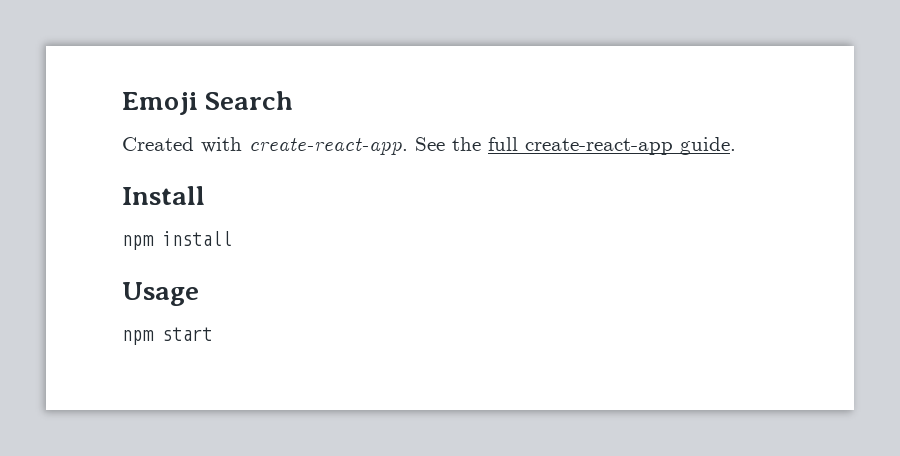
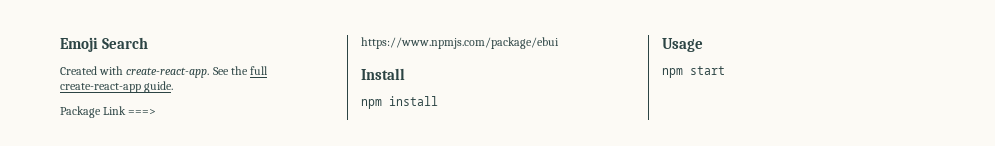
+ Package Link ===> https://www.npmjs.com/package/ebui

